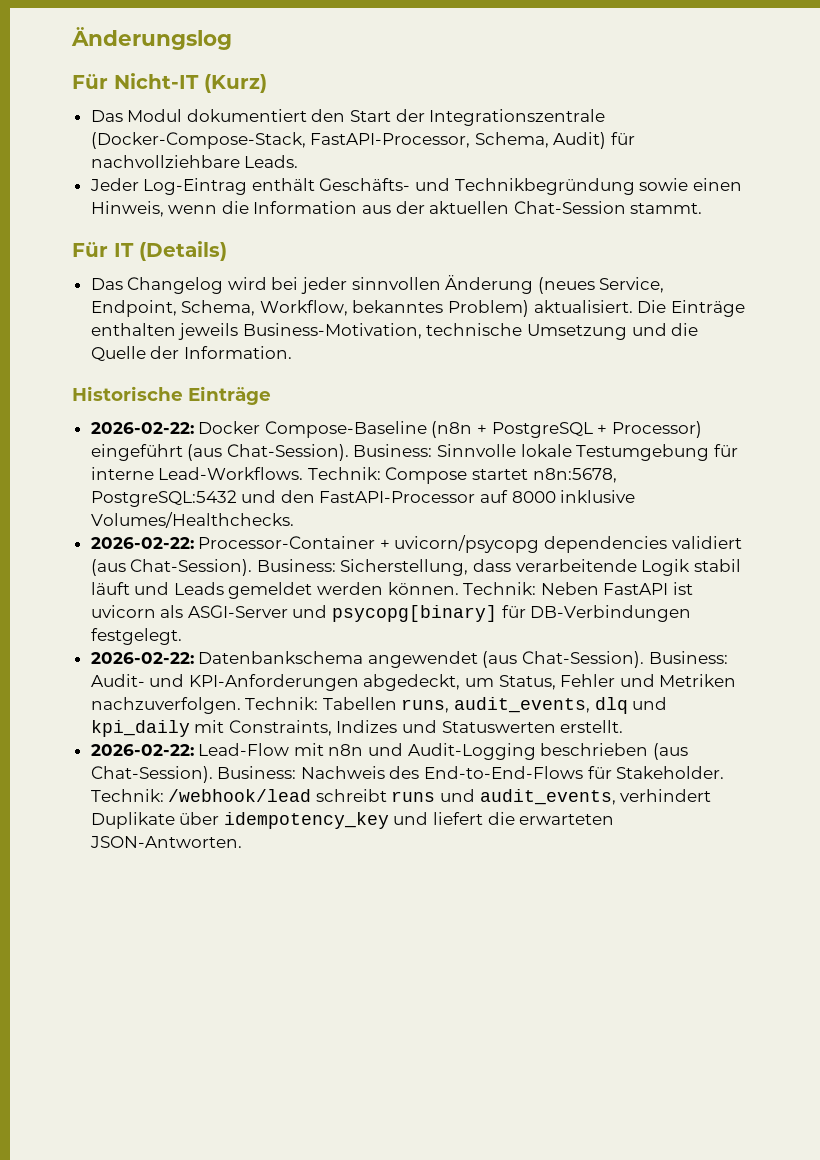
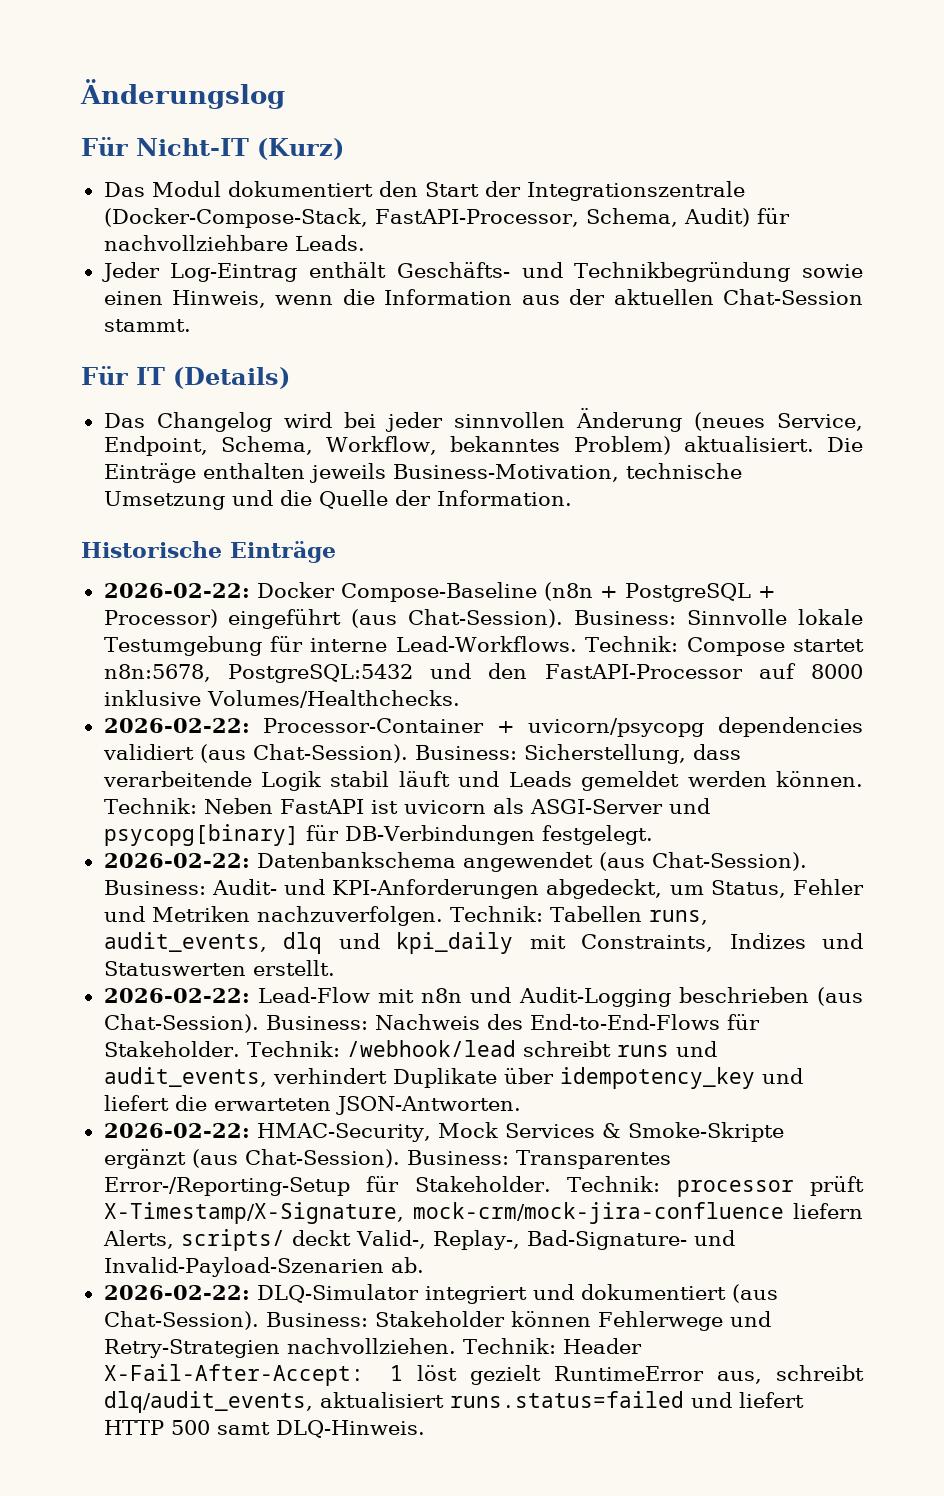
+ 2026-02-22: HMAC-Security, Mock Services & Smoke-Skripte ergänzt (aus Chat-Session). Business: Transparentes Error-/Reporting-Setup für Stakeholder. Technik: processor prüft X-Timestamp/X-Signature, mock-crm/mock-jira-confluence liefern Alerts, scripts/ deckt Valid-, Replay-, Bad-Signature- und Invalid-Payload-Szenarien ab.
+ 2026-02-22: DLQ-Simulator integriert und dokumentiert (aus Chat-Session). Business: Stakeholder können Fehlerwege und Retry-Strategien nachvollziehen. Technik: Header X-Fail-After-Accept: 1 löst gezielt RuntimeError aus, schreibt dlq/audit_events, aktualisiert runs.status=failed und liefert HTTP 500 samt DLQ-Hinweis.

